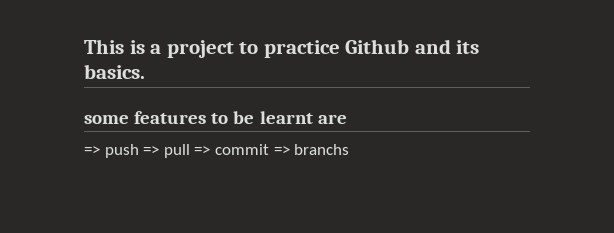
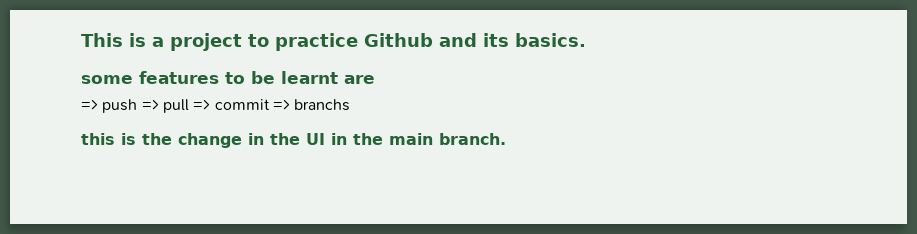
+ this is the change in the UI in the main branch.

